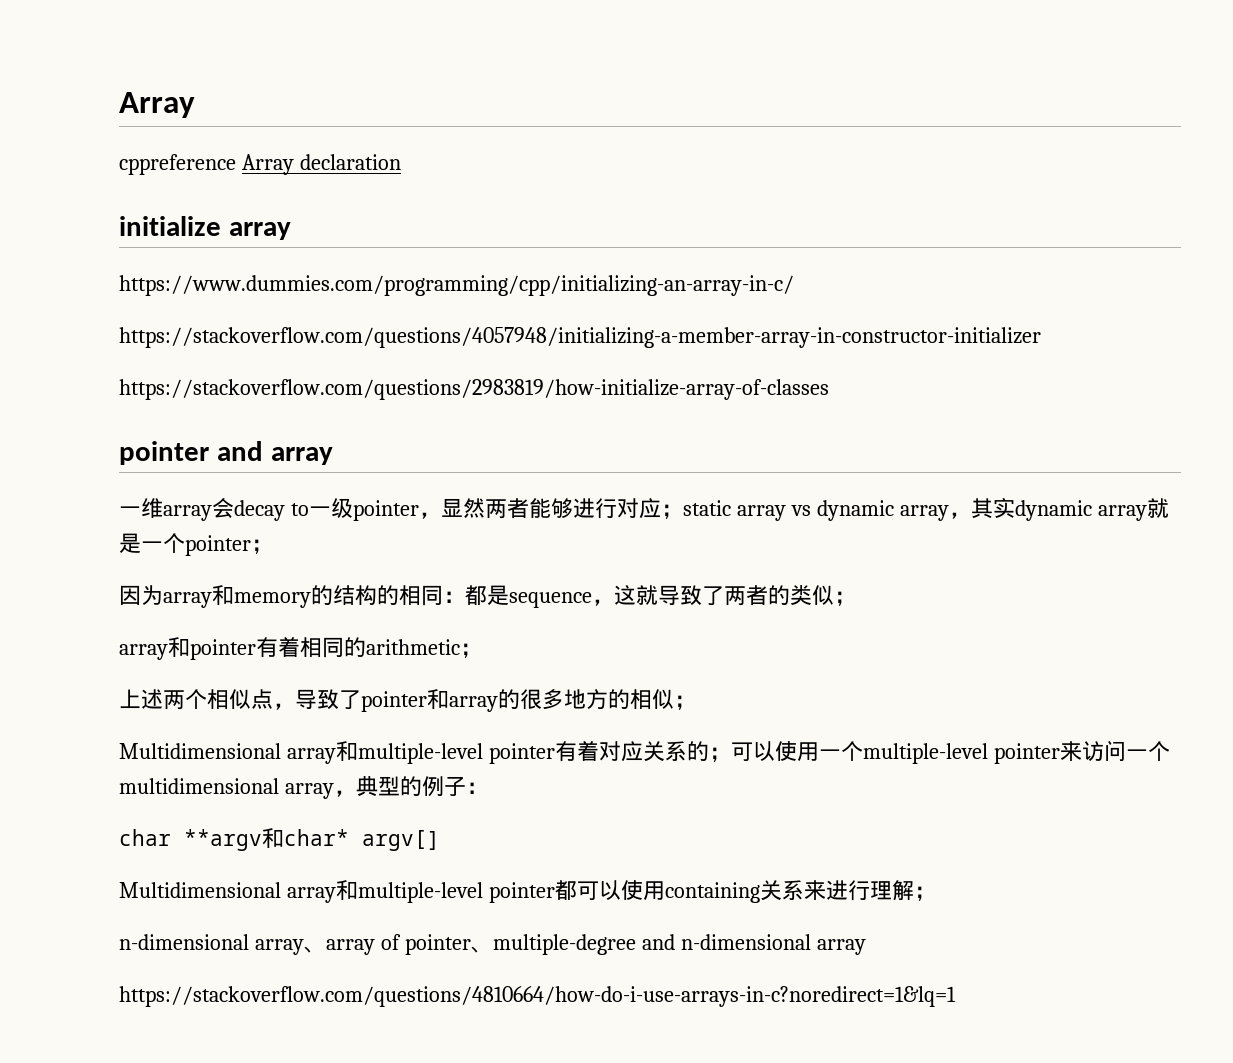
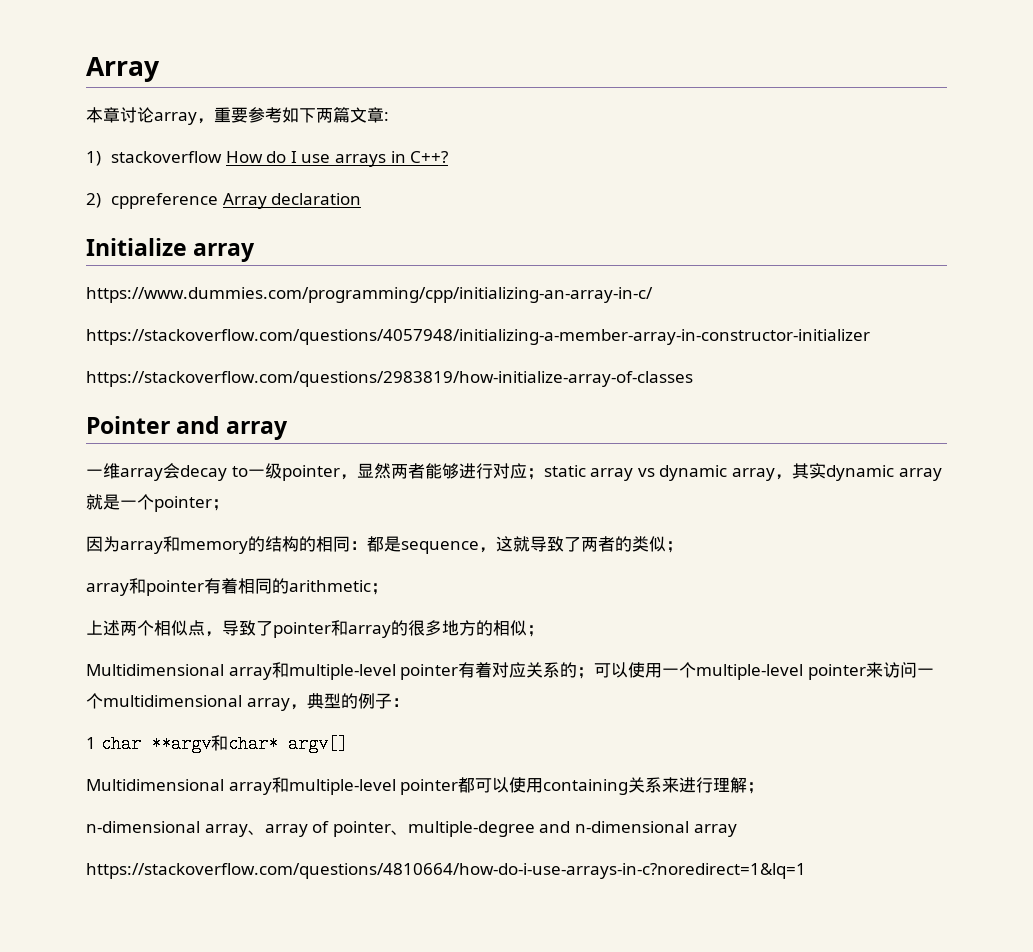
- cppreference Array declaration
+ 本章讨论array，重要参考如下两篇文章:
+ 1) stackoverflow How do I use arrays in C++?
+ 2) cppreference Array declaration
- initialize array
+ Initialize array
- pointer and array
+ Pointer and array
- char **argv和char* argv[]
+ 1 char **argv和char* argv[]

